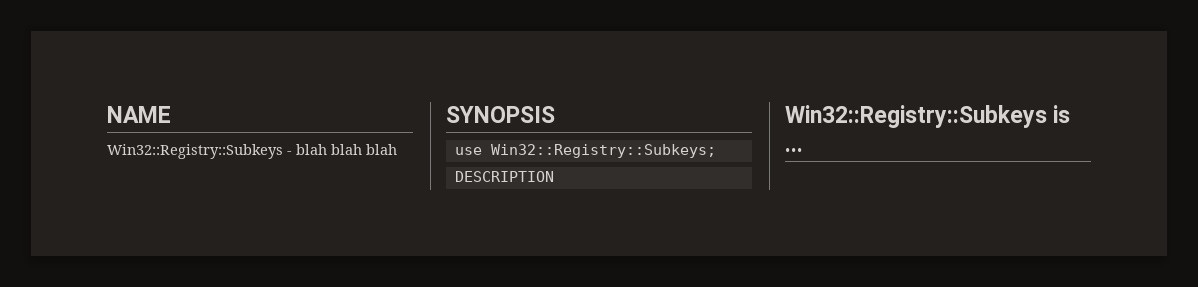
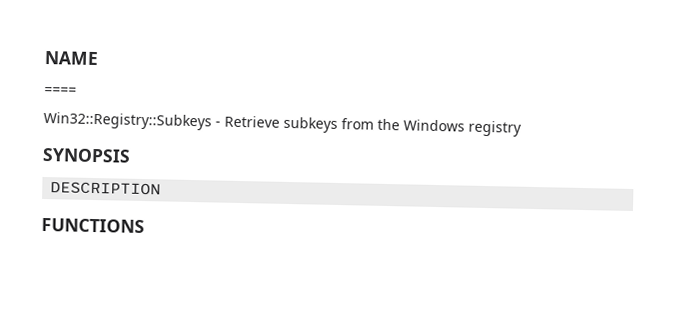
+ ====
- Win32::Registry::Subkeys - blah blah blah
+ Win32::Registry::Subkeys - Retrieve subkeys from the Windows registry
- use Win32::Registry::Subkeys;
- Win32::Registry::Subkeys is ...
+ FUNCTIONS

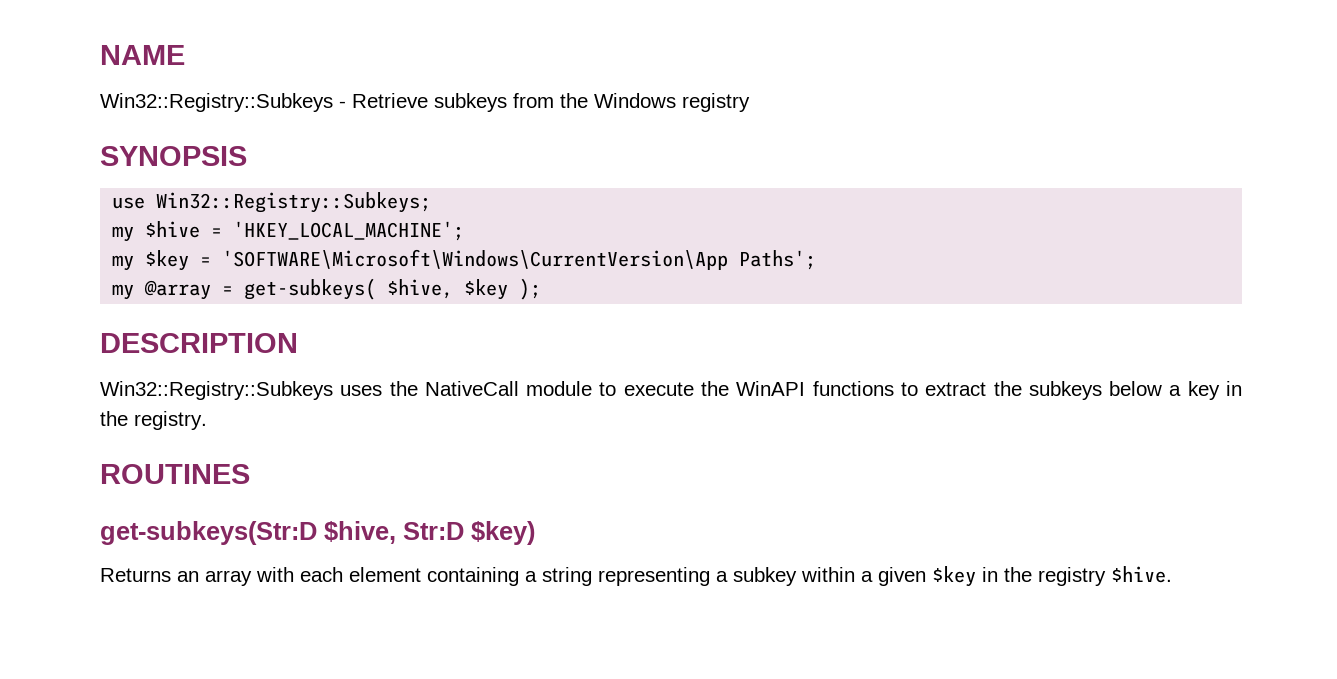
- ====
+ use Win32::Registry::Subkeys;
+ my $hive = 'HKEY_LOCAL_MACHINE';
+ my $key = 'SOFTWARE\Microsoft\Windows\CurrentVersion\App Paths';
+ my @array = get-subkeys( $hive, $key );
  DESCRIPTION
- FUNCTIONS
+ Win32::Registry::Subkeys uses the NativeCall module to execute the WinAPI functions to extract the subkeys below a key in the registry.
+ ROUTINES
+ get-subkeys(Str:D $hive, Str:D $key)
+ Returns an array with each element containing a string representing a subkey within a given $key in the registry $hive.

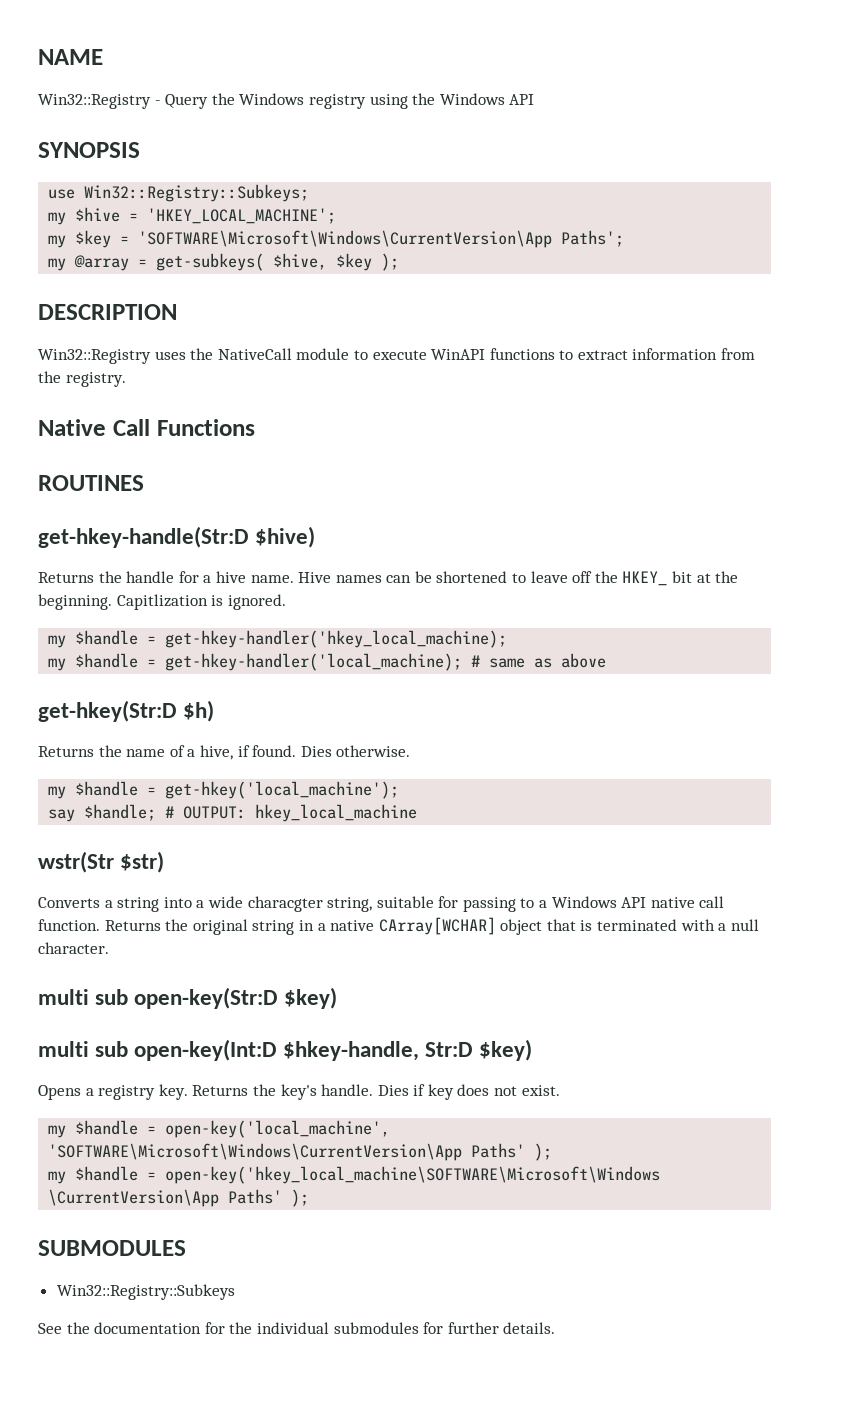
- Win32::Registry::Subkeys - Retrieve subkeys from the Windows registry
+ Win32::Registry - Query the Windows registry using the Windows API
- Win32::Registry::Subkeys uses the NativeCall module to execute the WinAPI functions to extract the subkeys below a key in the registry.
+ Win32::Registry uses the NativeCall module to execute WinAPI functions to extract information from the registry.
+ Native Call Functions
  ROUTINES
- get-subkeys(Str:D $hive, Str:D $key)
- Returns an array with each element containing a string representing a subkey within a given $key in the registry $hive.
+ get-hkey-handle(Str:D $hive)
+ Returns the handle for a hive name. Hive names can be shortened to leave off the HKEY_ bit at the beginning. Capitlization is ignored.
+ my $handle = get-hkey-handler('hkey_local_machine);
+ my $handle = get-hkey-handler('local_machine); # same as above
+ get-hkey(Str:D $h)
+ Returns the name of a hive, if found. Dies otherwise.
+ my $handle = get-hkey('local_machine');
+ say $handle; # OUTPUT: hkey_local_machine
+ wstr(Str $str)
+ Converts a string into a wide characgter string, suitable for passing to a Windows API native call function. Returns the original string in a native CArray[WCHAR] object that is terminated with a null character.
+ multi sub open-key(Str:D $key)
+ multi sub open-key(Int:D $hkey-handle, Str:D $key)
+ Opens a registry key. Returns the key's handle. Dies if key does not exist.
+ my $handle = open-key('local_machine', 'SOFTWARE\Microsoft\Windows\CurrentVersion\App Paths' );
+ my $handle = open-key('hkey_local_machine\SOFTWARE\Microsoft\Windows \CurrentVersion\App Paths' );
+ SUBMODULES
+ Win32::Registry::Subkeys
+ See the documentation for the individual submodules for further details.

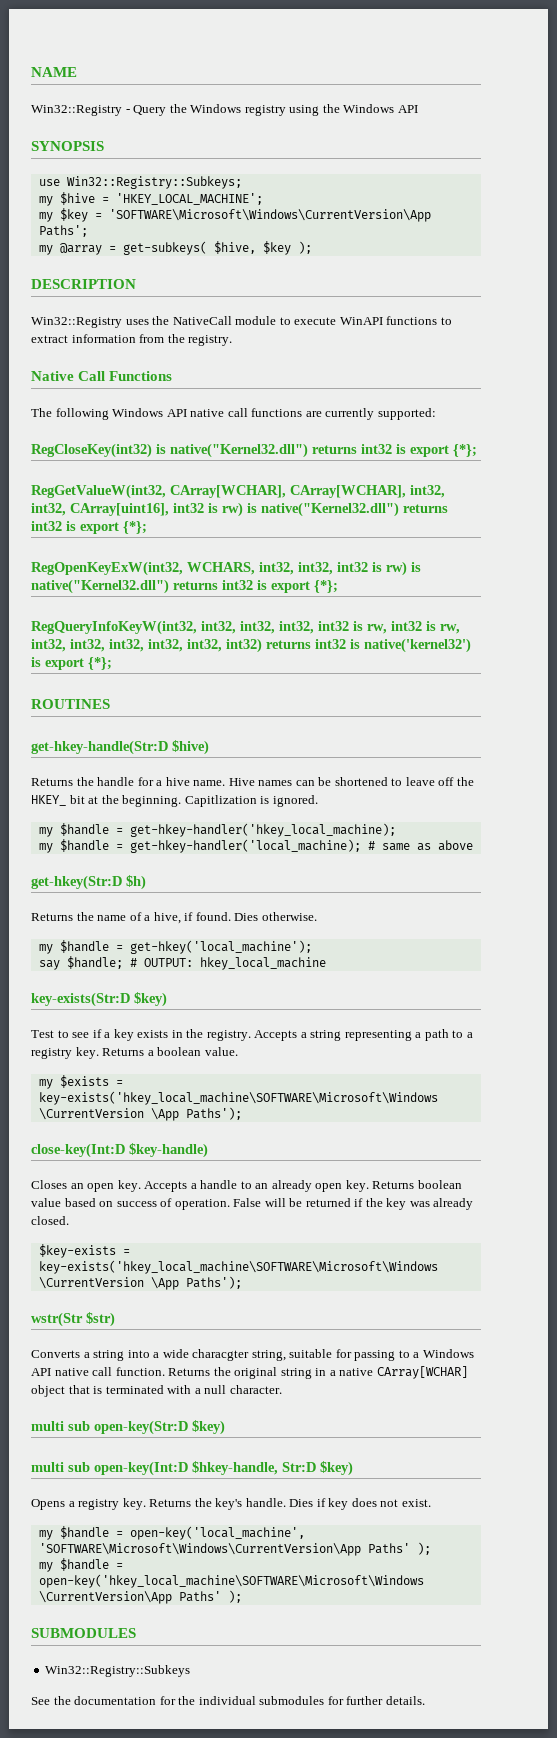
+ The following Windows API native call functions are currently supported:
+ RegCloseKey(int32) is native("Kernel32.dll") returns int32 is export {*};
+ RegGetValueW(int32, CArray[WCHAR], CArray[WCHAR], int32, int32, CArray[uint16], int32 is rw) is native("Kernel32.dll") returns int32 is export {*};
+ RegOpenKeyExW(int32, WCHARS, int32, int32, int32 is rw) is native("Kernel32.dll") returns int32 is export {*};
+ RegQueryInfoKeyW(int32, int32, int32, int32, int32 is rw, int32 is rw, int32, int32, int32, int32, int32, int32) returns int32 is native('kernel32') is export {*};
+ key-exists(Str:D $key)
+ Test to see if a key exists in the registry. Accepts a string representing a path to a registry key. Returns a boolean value.
+ my $exists = key-exists('hkey_local_machine\SOFTWARE\Microsoft\Windows \CurrentVersion \App Paths');
+ close-key(Int:D $key-handle)
+ Closes an open key. Accepts a handle to an already open key. Returns boolean value based on success of operation. False will be returned if the key was already closed.
+ $key-exists = key-exists('hkey_local_machine\SOFTWARE\Microsoft\Windows \CurrentVersion \App Paths');

